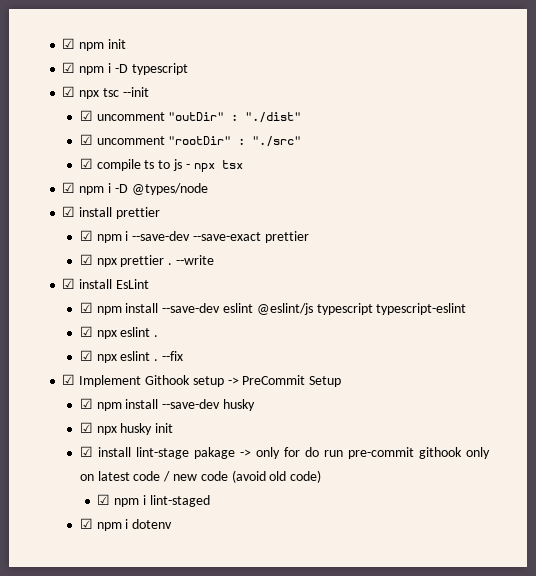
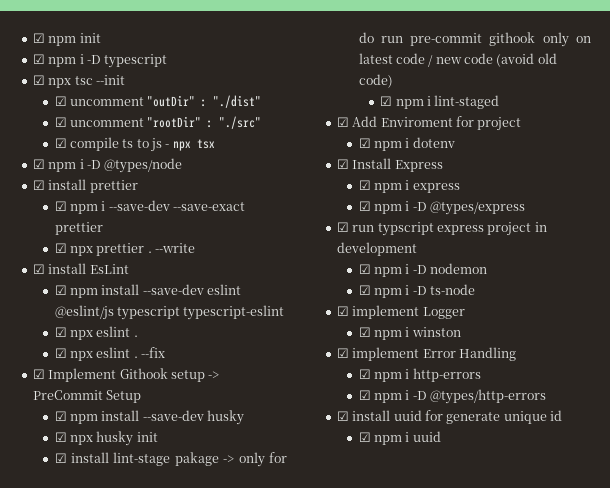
+ ☑ Add Enviroment for project
+ ☑ Install Express
+ ☑ npm i express
+ ☑ npm i -D @types/express
+ ☑ run typscript express project in development
+ ☑ npm i -D nodemon
+ ☑ npm i -D ts-node
+ ☑ implement Logger
+ ☑ npm i winston
+ ☑ implement Error Handling
+ ☑ npm i http-errors
+ ☑ npm i -D @types/http-errors
+ ☑ install uuid for generate unique id
+ ☑ npm i uuid

